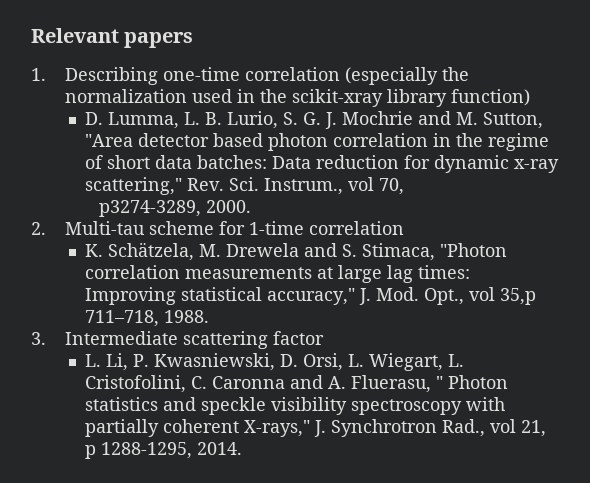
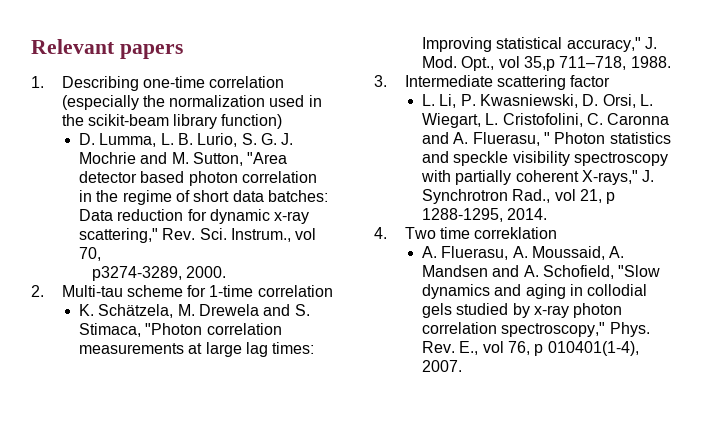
- 1. Describing one-time correlation (especially the normalization used in the scikit-xray library function)
+ 1. Describing one-time correlation (especially the normalization used in the scikit-beam library function)
+ 4. Two time correklation
+ A. Fluerasu, A. Moussaid, A. Mandsen and A. Schofield, "Slow dynamics and aging in collodial gels studied by x-ray photon correlation spectroscopy," Phys. Rev. E., vol 76, p 010401(1-4), 2007.

